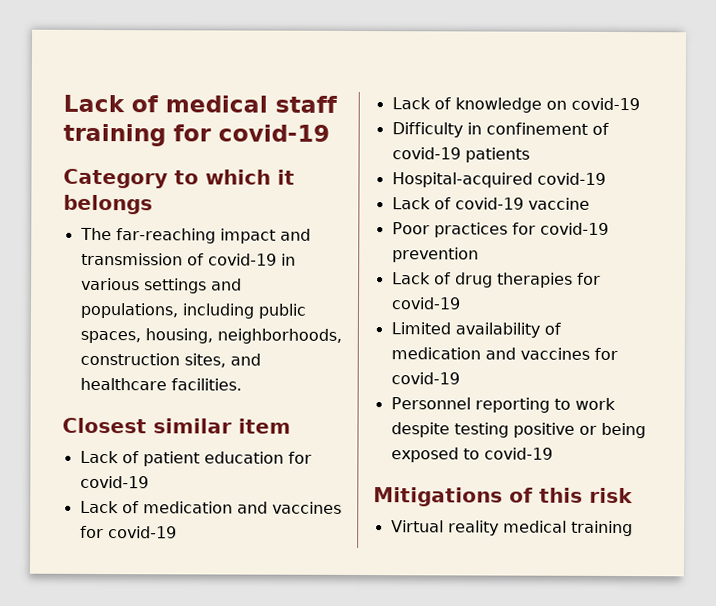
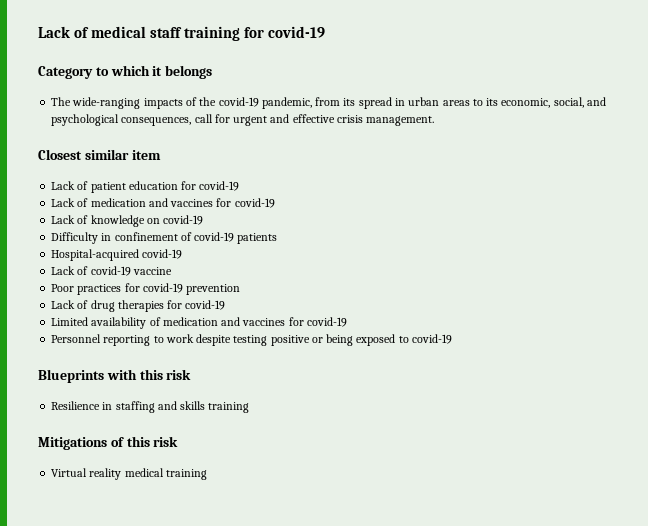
- The far-reaching impact and transmission of covid-19 in various settings and populations, including public spaces, housing, neighborhoods, construction sites, and healthcare facilities.
+ The wide-ranging impacts of the covid-19 pandemic, from its spread in urban areas to its economic, social, and psychological consequences, call for urgent and effective crisis management.
+ Blueprints with this risk
+ Resilience in staffing and skills training

